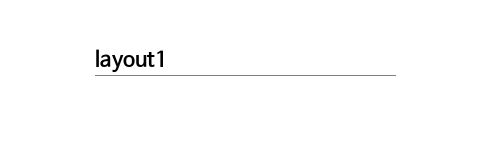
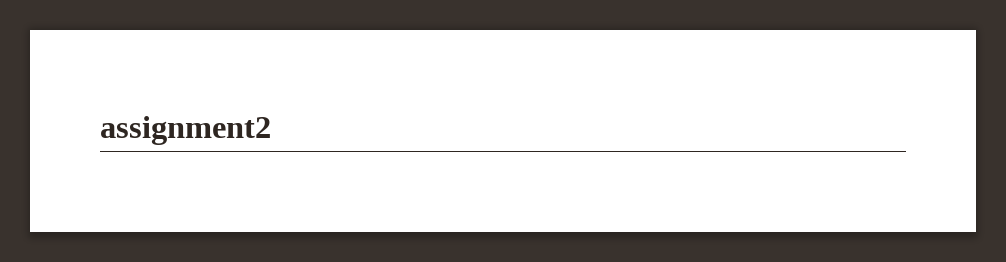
- layout1
+ assignment2

